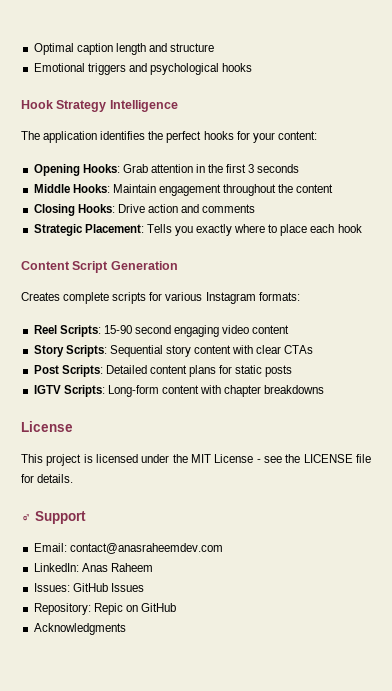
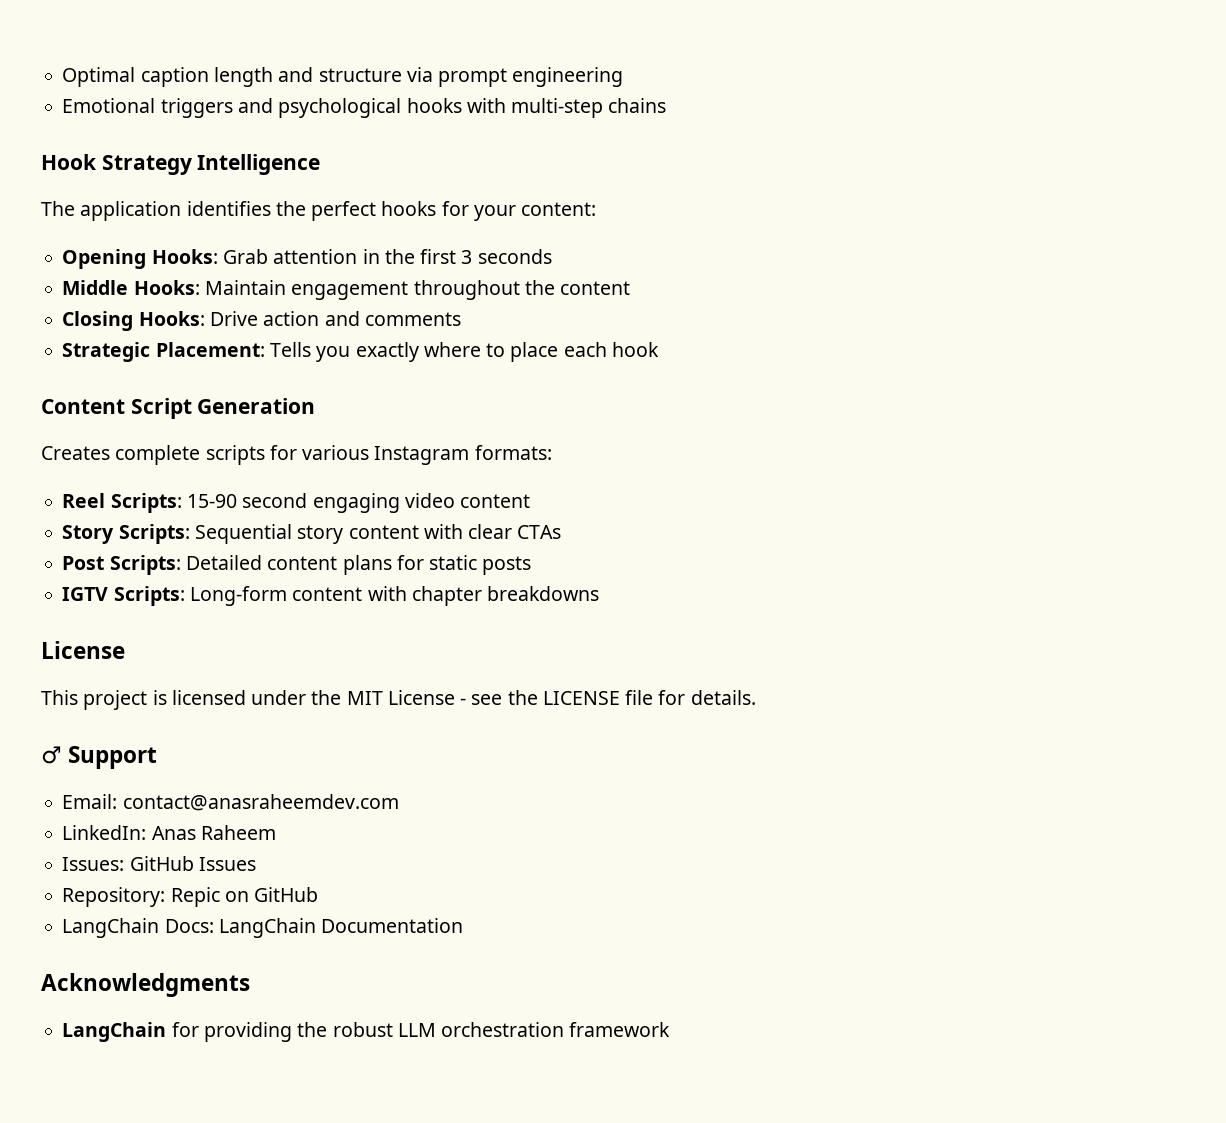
- Optimal caption length and structure
+ Optimal caption length and structure via prompt engineering
- Emotional triggers and psychological hooks
+ Emotional triggers and psychological hooks with multi-step chains
+ LangChain Docs: LangChain Documentation
  Acknowledgments
+ LangChain for providing the robust LLM orchestration framework

